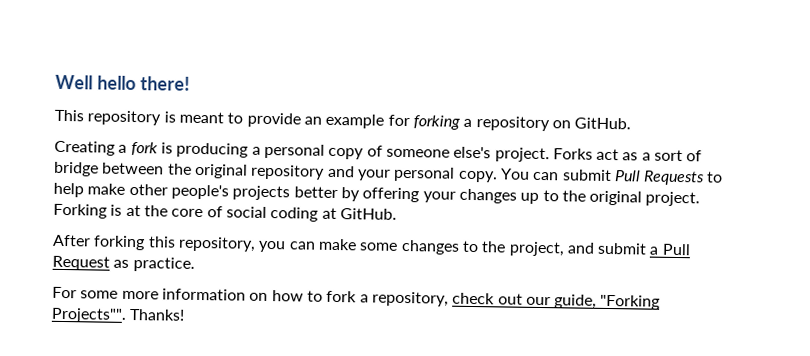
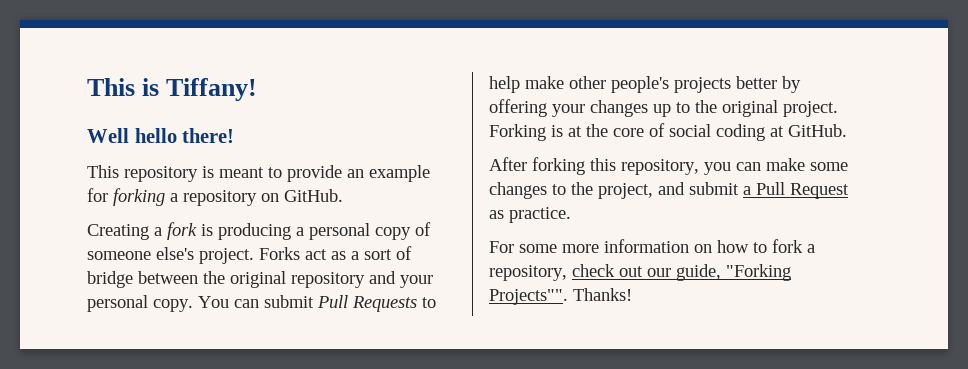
+ This is Tiffany!

